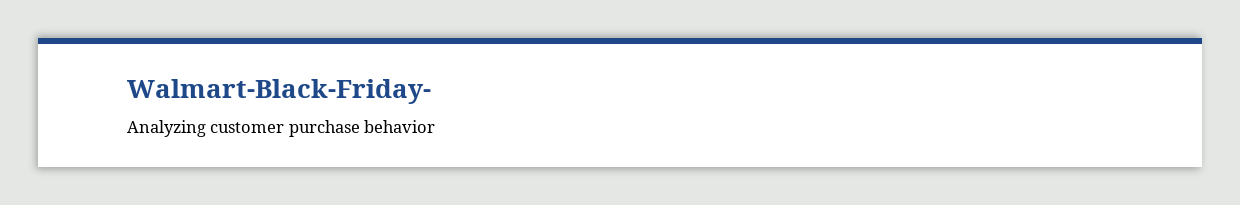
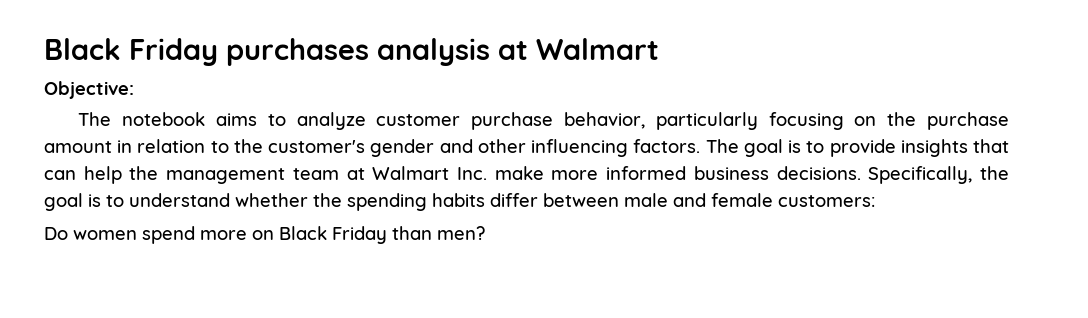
- Walmart-Black-Friday-
- Analyzing customer purchase behavior
+ Black Friday purchases analysis at Walmart
+ Objective:
+ The notebook aims to analyze customer purchase behavior, particularly focusing on the purchase amount in relation to the customer's gender and other influencing factors. The goal is to provide insights that can help the management team at Walmart Inc. make more informed business decisions. Specifically, the goal is to understand whether the spending habits differ between male and female customers:
+ Do women spend more on Black Friday than men?

